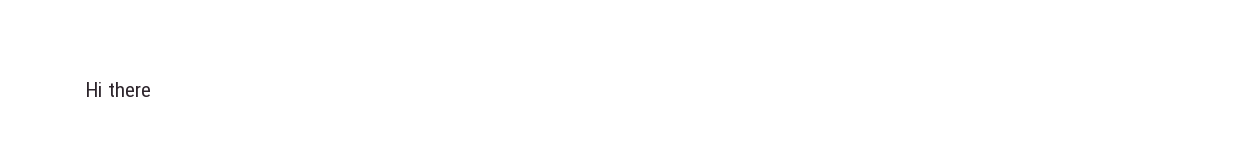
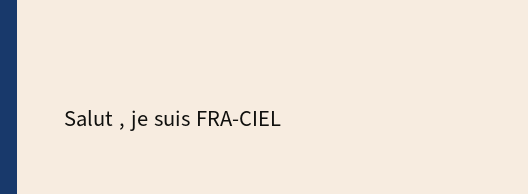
- Hi there
+ Salut , je suis FRA-CIEL

